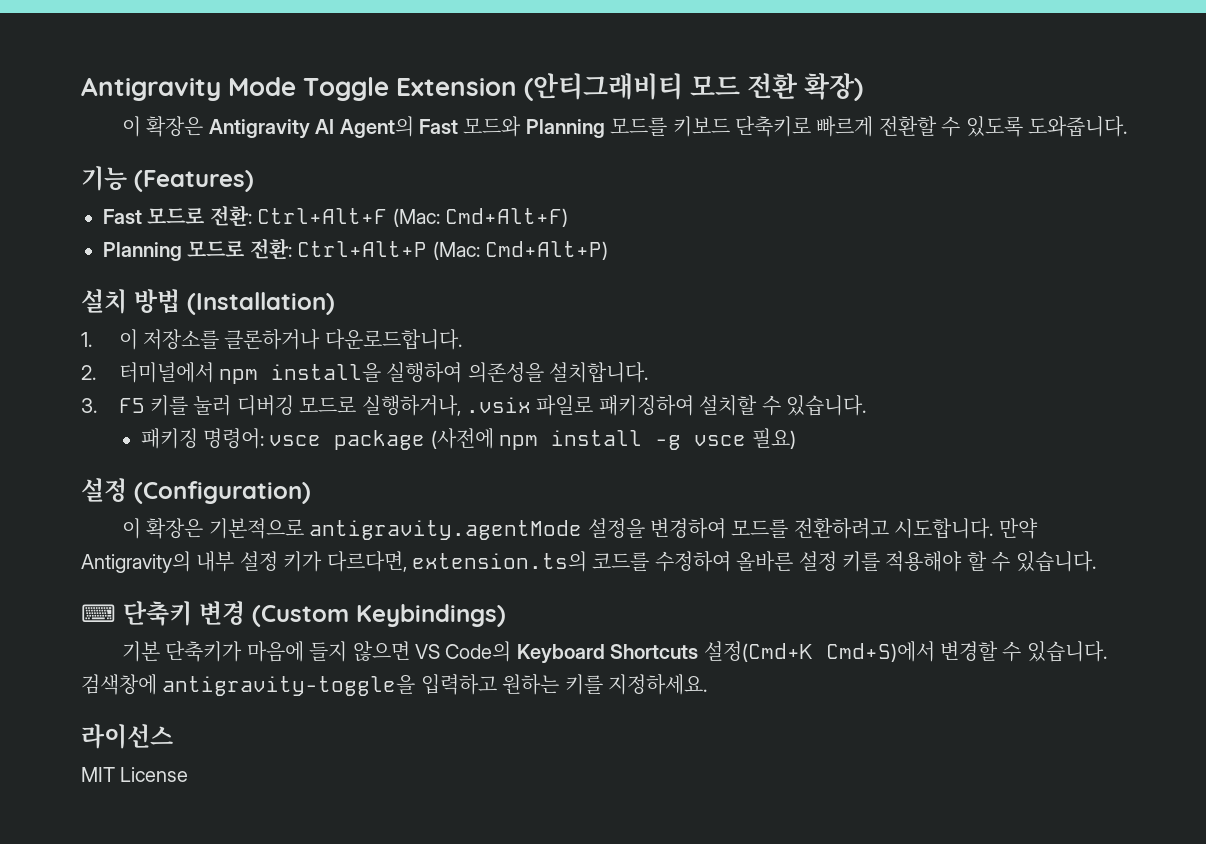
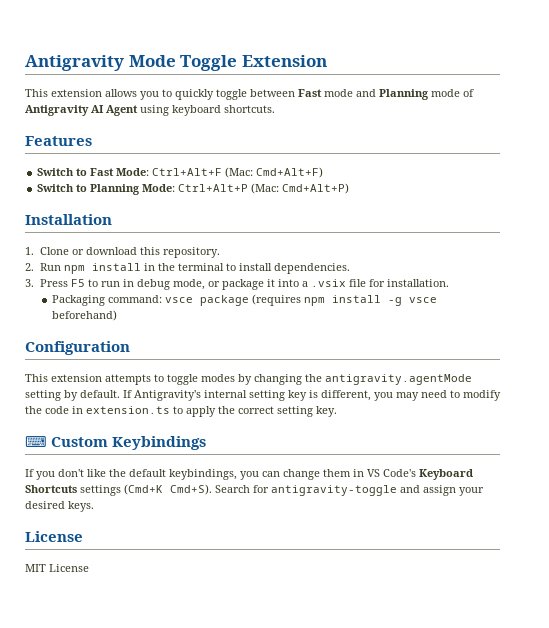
- Antigravity Mode Toggle Extension (안티그래비티 모드 전환 확장)
- 이 확장은 Antigravity AI Agent의 Fast 모드와 Planning 모드를 키보드 단축키로 빠르게 전환할 수 있도록 도와줍니다.
- 기능 (Features)
- Fast 모드로 전환: Ctrl+Alt+F (Mac: Cmd+Alt+F)
+ Antigravity Mode Toggle Extension
+ This extension allows you to quickly toggle between Fast mode and Planning mode of Antigravity AI Agent using keyboard shortcuts.
+ Features
+ Switch to Fast Mode: Ctrl+Alt+F (Mac: Cmd+Alt+F)
- Planning 모드로 전환: Ctrl+Alt+P (Mac: Cmd+Alt+P)
+ Switch to Planning Mode: Ctrl+Alt+P (Mac: Cmd+Alt+P)
- 설치 방법 (Installation)
- 1. 이 저장소를 클론하거나 다운로드합니다.
- 2. 터미널에서 npm install을 실행하여 의존성을 설치합니다.
- 3. F5 키를 눌러 디버깅 모드로 실행하거나, .vsix 파일로 패키징하여 설치할 수 있습니다.
- 패키징 명령어: vsce package (사전에 npm install -g vsce 필요)
- 설정 (Configuration)
- 이 확장은 기본적으로 antigravity.agentMode 설정을 변경하여 모드를 전환하려고 시도합니다. 만약 Antigravity의 내부 설정 키가 다르다면, extension.ts의 코드를 수정하여 올바른 설정 키를 적용해야 할 수 있습니다.
- ⌨ 단축키 변경 (Custom Keybindings)
- 기본 단축키가 마음에 들지 않으면 VS Code의 Keyboard Shortcuts 설정(Cmd+K Cmd+S)에서 변경할 수 있습니다. 검색창에 antigravity-toggle을 입력하고 원하는 키를 지정하세요.
- 라이선스
+ Installation
+ 1. Clone or download this repository.
+ 2. Run npm install in the terminal to install dependencies.
+ 3. Press F5 to run in debug mode, or package it into a .vsix file for installation.
+ Packaging command: vsce package (requires npm install -g vsce beforehand)
+ Configuration
+ This extension attempts to toggle modes by changing the antigravity.agentMode setting by default. If Antigravity's internal setting key is different, you may need to modify the code in extension.ts to apply the correct setting key.
+ ⌨ Custom Keybindings
+ If you don't like the default keybindings, you can change them in VS Code's Keyboard Shortcuts settings (Cmd+K Cmd+S). Search for antigravity-toggle and assign your desired keys.
+ License

